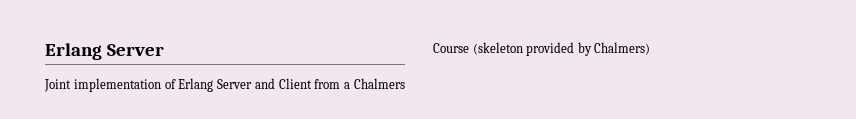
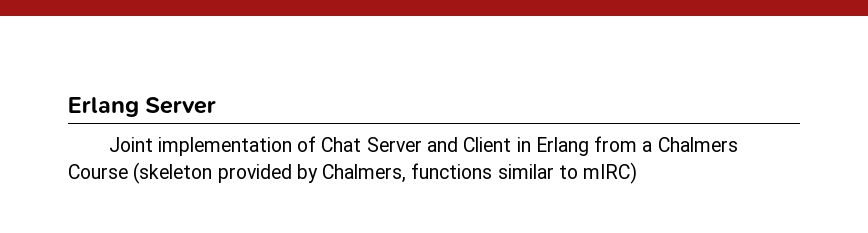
- Joint implementation of Erlang Server and Client from a Chalmers Course (skeleton provided by Chalmers)
+ Joint implementation of Chat Server and Client in Erlang from a Chalmers Course (skeleton provided by Chalmers, functions similar to mIRC)

